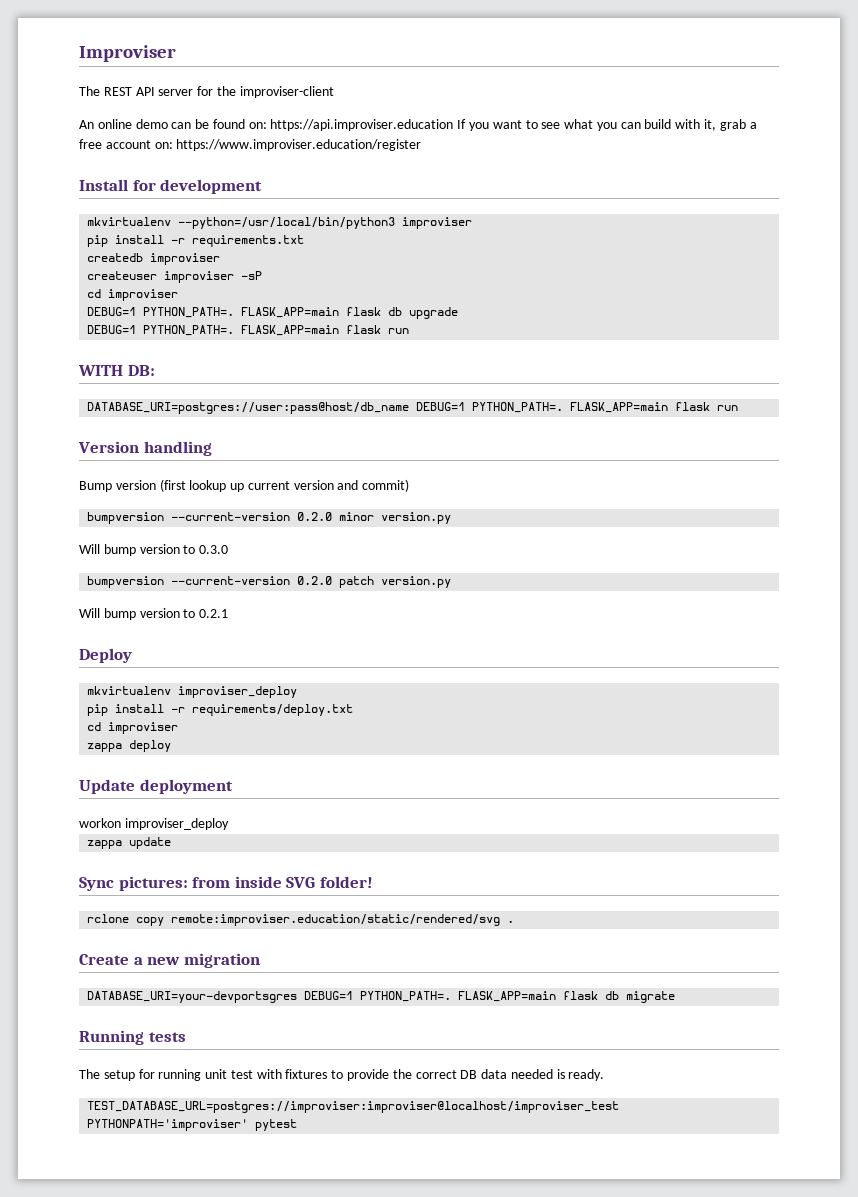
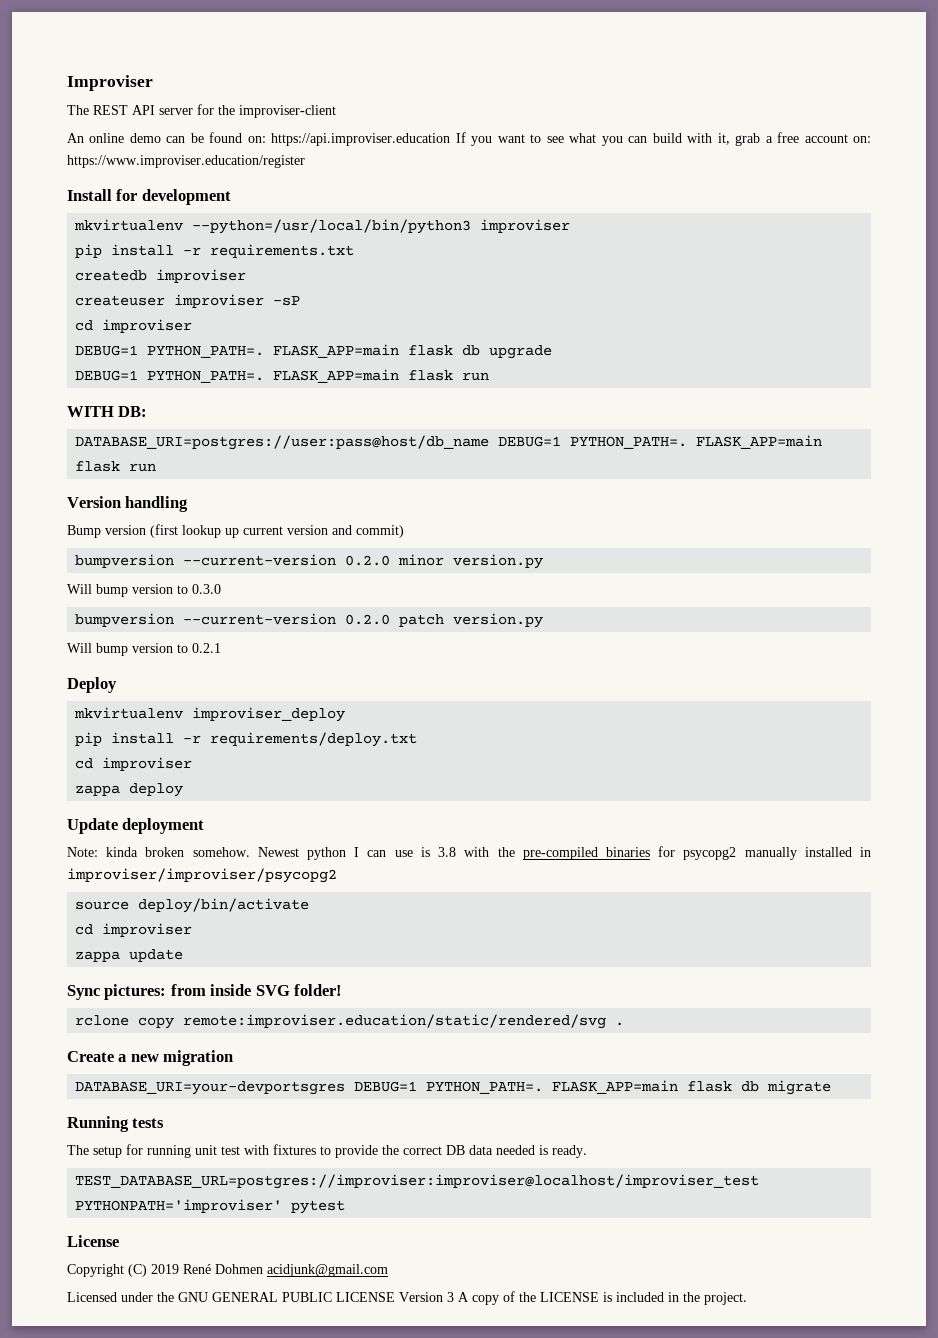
- workon improviser_deploy
+ Note: kinda broken somehow. Newest python I can use is 3.8 with the pre-compiled binaries for psycopg2 manually installed in improviser/improviser/psycopg2
+ source deploy/bin/activate
+ cd improviser
+ License
+ Copyright (C) 2019 René Dohmen acidjunk@gmail.com
+ Licensed under the GNU GENERAL PUBLIC LICENSE Version 3 A copy of the LICENSE is included in the project.

